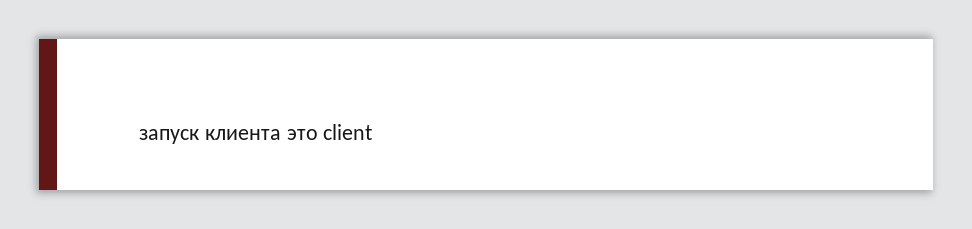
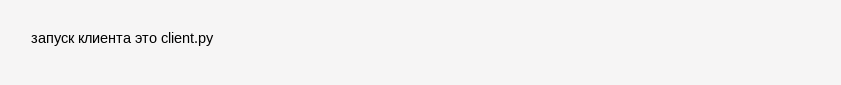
- запуск клиента это client
+ запуск клиента это client.py

